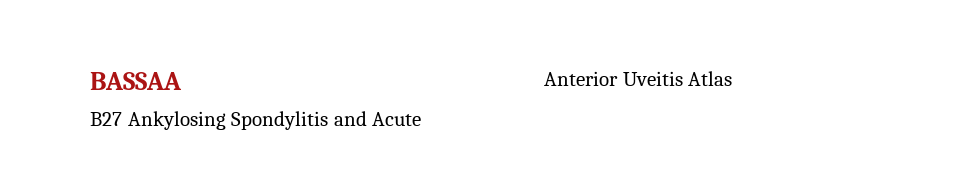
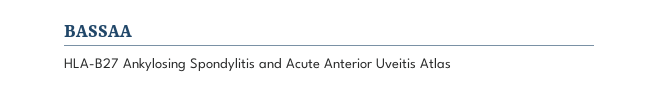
- B27 Ankylosing Spondylitis and Acute Anterior Uveitis Atlas
+ HLA-B27 Ankylosing Spondylitis and Acute Anterior Uveitis Atlas

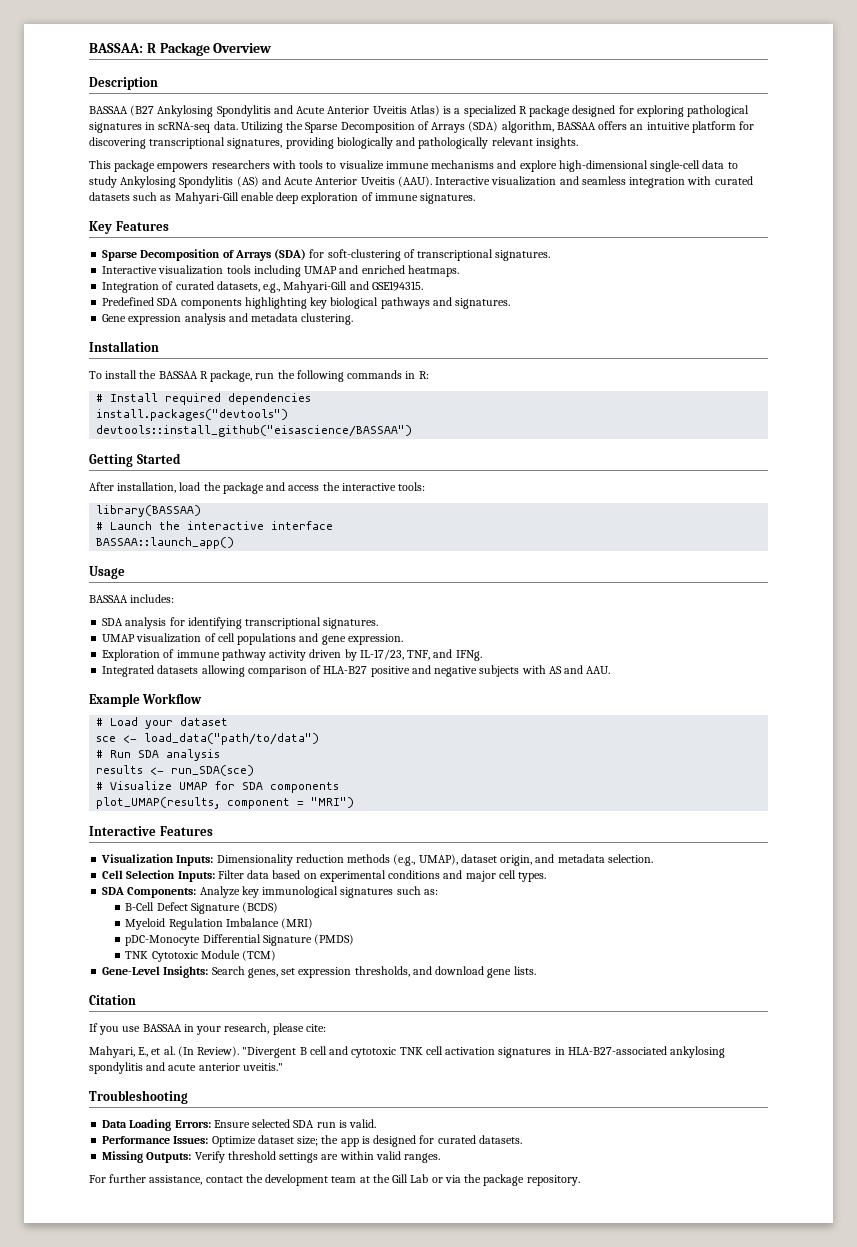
- BASSAA
- HLA-B27 Ankylosing Spondylitis and Acute Anterior Uveitis Atlas
+ BASSAA: R Package Overview
+ Description
+ BASSAA (B27 Ankylosing Spondylitis and Acute Anterior Uveitis Atlas) is a specialized R package designed for exploring pathological signatures in scRNA-seq data. Utilizing the Sparse Decomposition of Arrays (SDA) algorithm, BASSAA offers an intuitive platform for discovering transcriptional signatures, providing biologically and pathologically relevant insights.
+ This package empowers researchers with tools to visualize immune mechanisms and explore high-dimensional single-cell data to study Ankylosing Spondylitis (AS) and Acute Anterior Uveitis (AAU). Interactive visualization and seamless integration with curated datasets such as Mahyari-Gill enable deep exploration of immune signatures.
+ Key Features
+ Sparse Decomposition of Arrays (SDA) for soft-clustering of transcriptional signatures.
+ Interactive visualization tools including UMAP and enriched heatmaps.
+ Integration of curated datasets, e.g., Mahyari-Gill and GSE194315.
+ Predefined SDA components highlighting key biological pathways and signatures.
+ Gene expression analysis and metadata clustering.
+ Installation
+ To install the BASSAA R package, run the following commands in R:
+ # Install required dependencies
+ install.packages("devtools")
+ devtools::install_github("eisascience/BASSAA")
+ Getting Started
+ After installation, load the package and access the interactive tools:
+ library(BASSAA)
+ # Launch the interactive interface
+ BASSAA::launch_app()
+ Usage
+ BASSAA includes:
+ SDA analysis for identifying transcriptional signatures.
+ UMAP visualization of cell populations and gene expression.
+ Exploration of immune pathway activity driven by IL-17/23, TNF, and IFNg.
+ Integrated datasets allowing comparison of HLA-B27 positive and negative subjects with AS and AAU.
+ Example Workflow
+ # Load your dataset
+ sce <- load_data("path/to/data")
+ # Run SDA analysis
+ results <- run_SDA(sce)
+ # Visualize UMAP for SDA components
+ plot_UMAP(results, component = "MRI")
+ Interactive Features
+ Visualization Inputs: Dimensionality reduction methods (e.g., UMAP), dataset origin, and metadata selection.
+ Cell Selection Inputs: Filter data based on experimental conditions and major cell types.
+ SDA Components: Analyze key immunological signatures such as:
+ B-Cell Defect Signature (BCDS)
+ Myeloid Regulation Imbalance (MRI)
+ pDC-Monocyte Differential Signature (PMDS)
+ TNK Cytotoxic Module (TCM)
+ Gene-Level Insights: Search genes, set expression thresholds, and download gene lists.
+ Citation
+ If you use BASSAA in your research, please cite:
+ Mahyari, E., et al. (In Review). "Divergent B cell and cytotoxic TNK cell activation signatures in HLA-B27-associated ankylosing spondylitis and acute anterior uveitis."
+ Troubleshooting
+ Data Loading Errors: Ensure selected SDA run is valid.
+ Performance Issues: Optimize dataset size; the app is designed for curated datasets.
+ Missing Outputs: Verify threshold settings are within valid ranges.
+ For further assistance, contact the development team at the Gill Lab or via the package repository.

